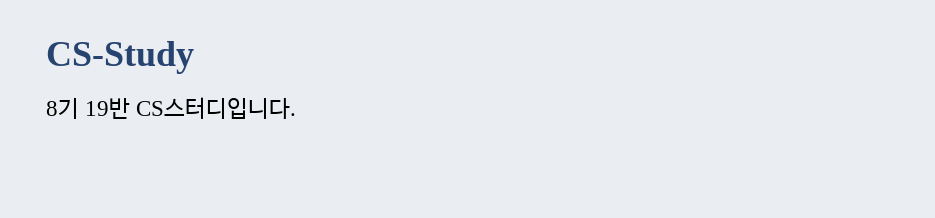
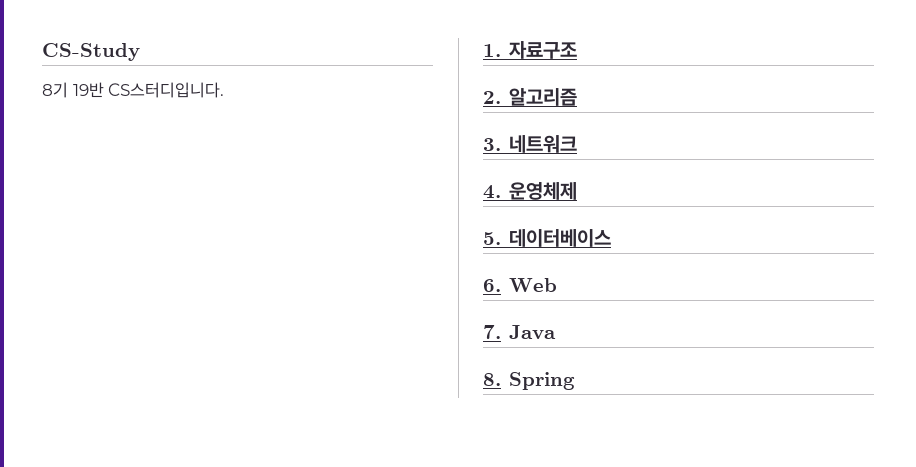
+ 1. 자료구조
+ 2. 알고리즘
+ 3. 네트워크
+ 4. 운영체제
+ 5. 데이터베이스
+ 6. Web
+ 7. Java
+ 8. Spring

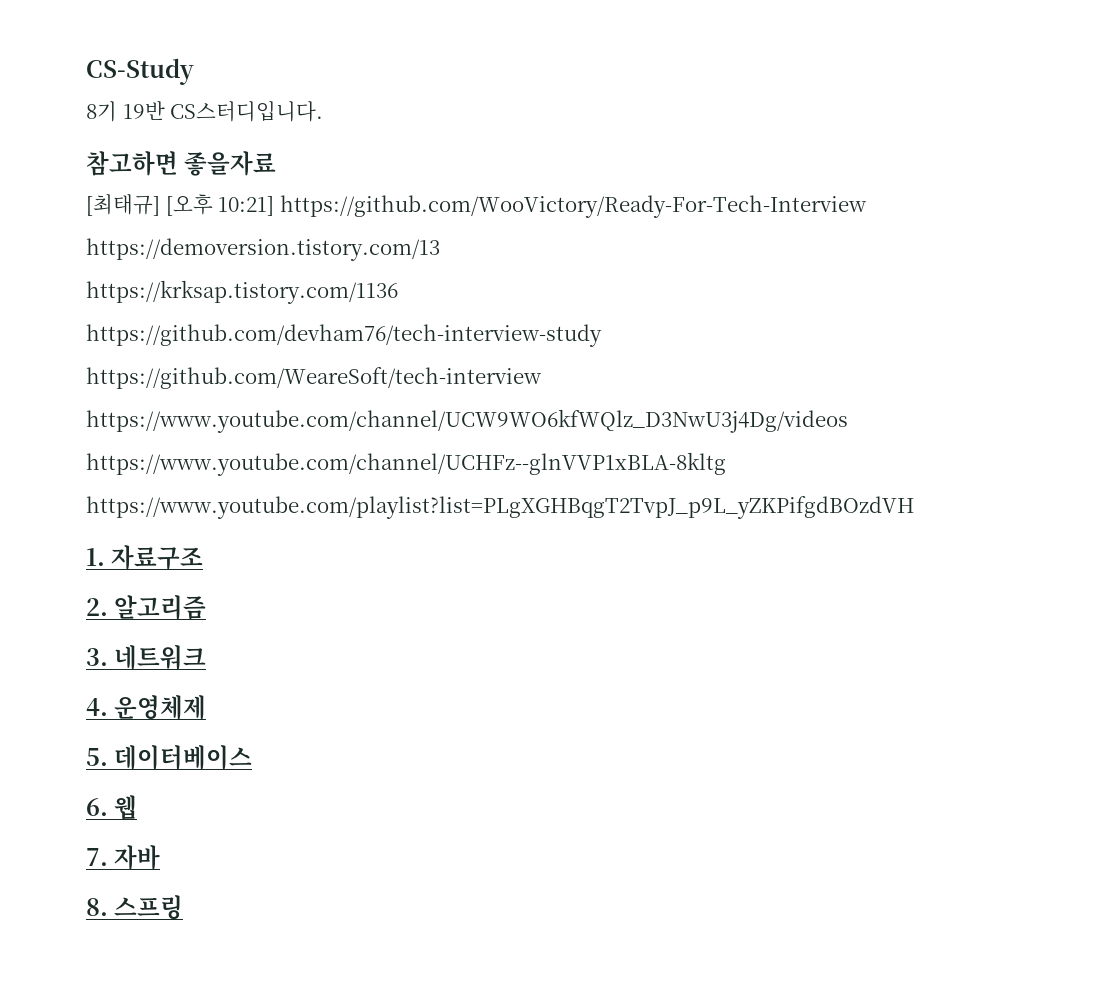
+ 참고하면 좋을자료
+ [최태규] [오후 10:21] https://github.com/WooVictory/Ready-For-Tech-Interview
+ https://demoversion.tistory.com/13
+ https://krksap.tistory.com/1136
+ https://github.com/devham76/tech-interview-study
+ https://github.com/WeareSoft/tech-interview
+ https://www.youtube.com/channel/UCW9WO6kfWQlz_D3NwU3j4Dg/videos
+ https://www.youtube.com/channel/UCHFz--glnVVP1xBLA-8kltg
+ https://www.youtube.com/playlist?list=PLgXGHBqgT2TvpJ_p9L_yZKPifgdBOzdVH
- 6. Web
+ 6. 웹
- 7. Java
+ 7. 자바
- 8. Spring
+ 8. 스프링

